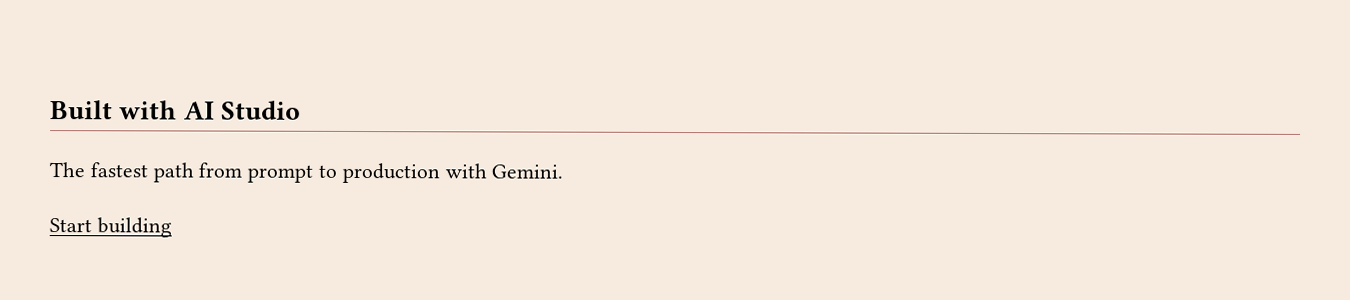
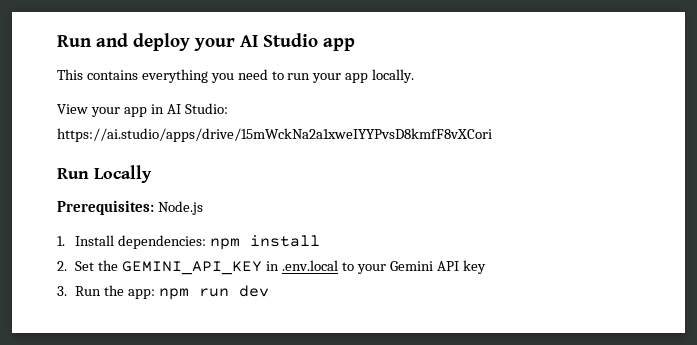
- Built with AI Studio
- The fastest path from prompt to production with Gemini.
- Start building
+ Run and deploy your AI Studio app
+ This contains everything you need to run your app locally.
+ View your app in AI Studio: https://ai.studio/apps/drive/15mWckNa2a1xweIYYPvsD8kmfF8vXCori
+ Run Locally
+ Prerequisites: Node.js
+ 1. Install dependencies: npm install
+ 2. Set the GEMINI_API_KEY in .env.local to your Gemini API key
+ 3. Run the app: npm run dev

